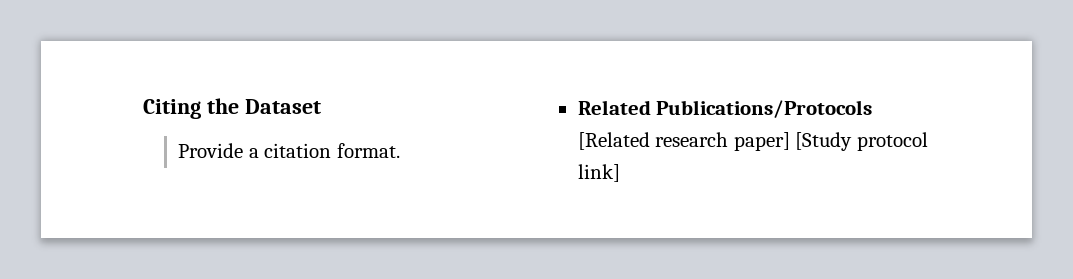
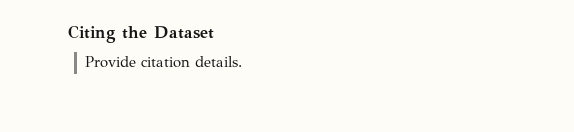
- Provide a citation format.
- Related Publications/Protocols [Related research paper] [Study protocol link]
+ Provide citation details.

